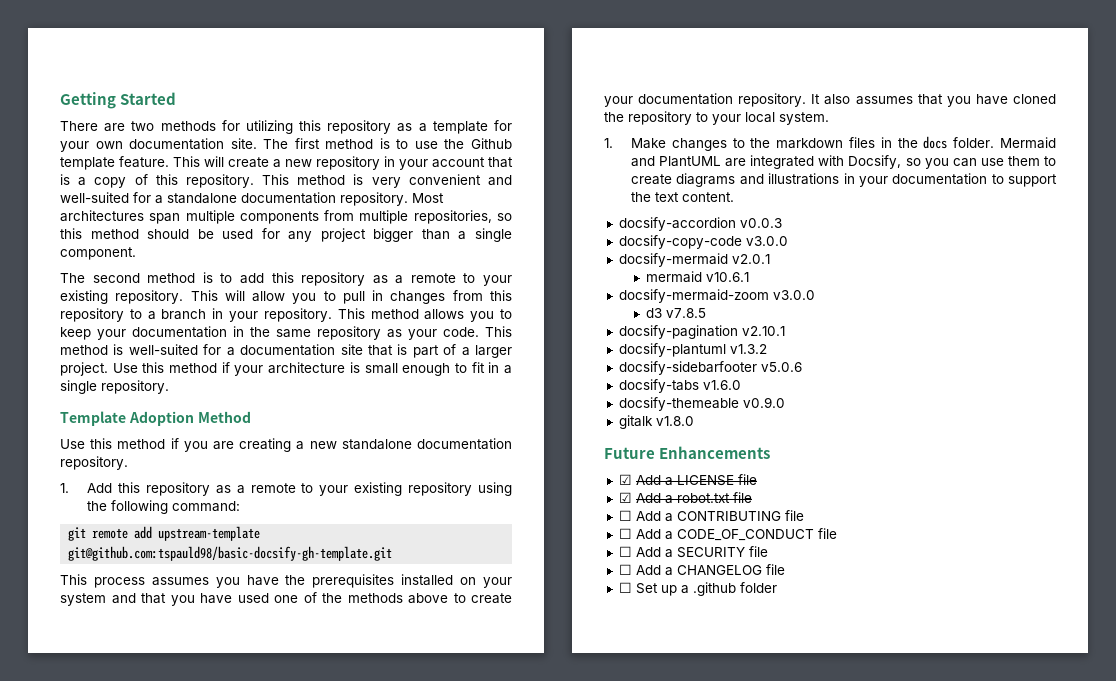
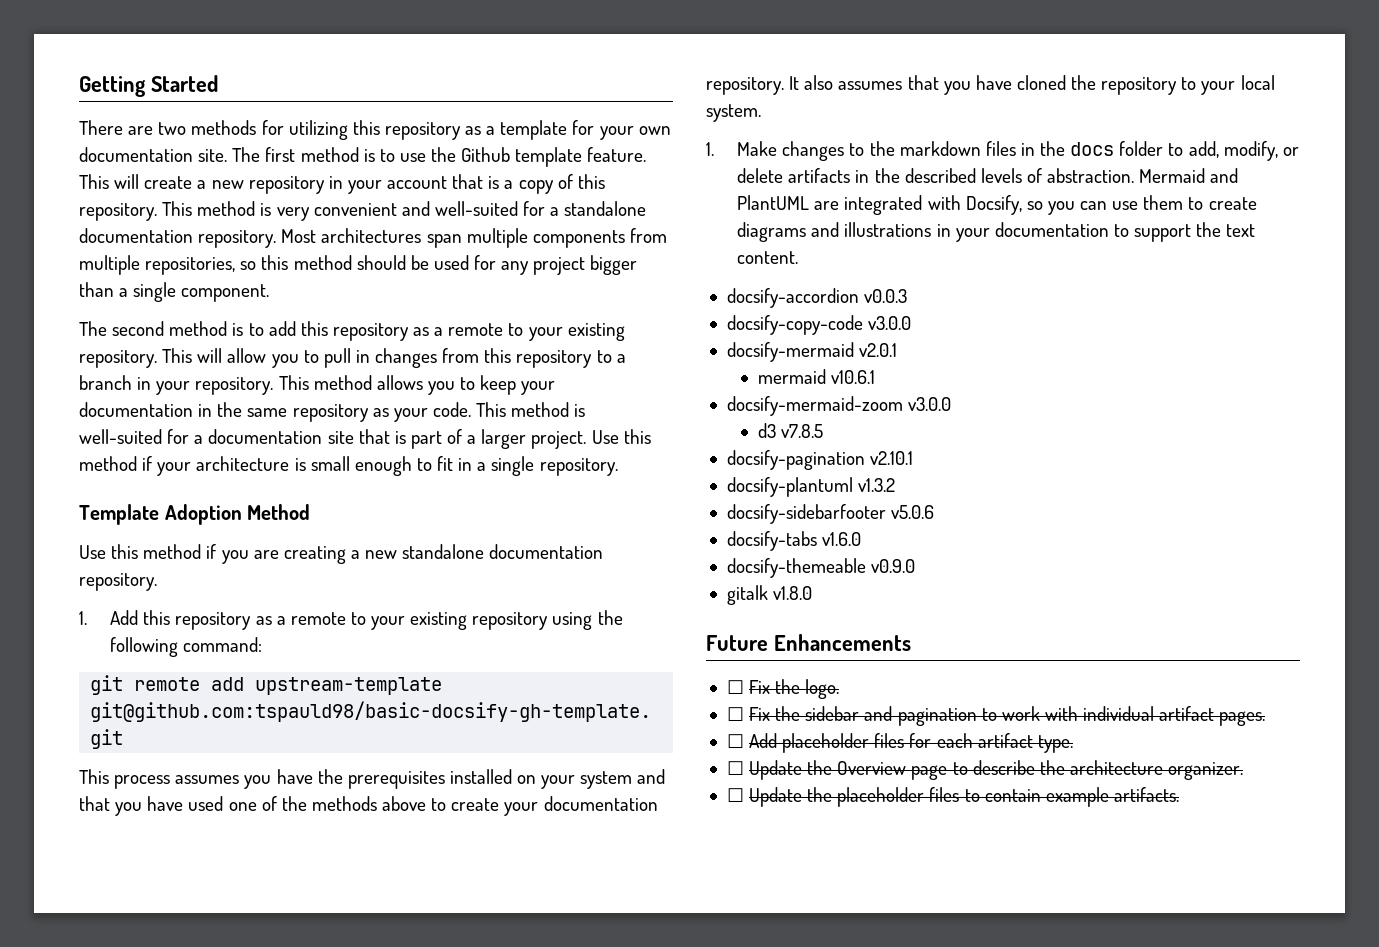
- 1. Make changes to the markdown files in the docs folder.
+ 1. Make changes to the markdown files in the docs folder to add, modify, or delete artifacts in the described levels of abstraction.
- ☑ Add a LICENSE file
- ☑ Add a robot.txt file
- ☐ Add a CONTRIBUTING file
- ☐ Add a CODE_OF_CONDUCT file
- ☐ Add a SECURITY file
- ☐ Add a CHANGELOG file
- ☐ Set up a .github folder
+ ☐ Fix the logo.
+ ☐ Fix the sidebar and pagination to work with individual artifact pages.
+ ☐ Add placeholder files for each artifact type.
+ ☐ Update the Overview page to describe the architecture organizer.
+ ☐ Update the placeholder files to contain example artifacts.

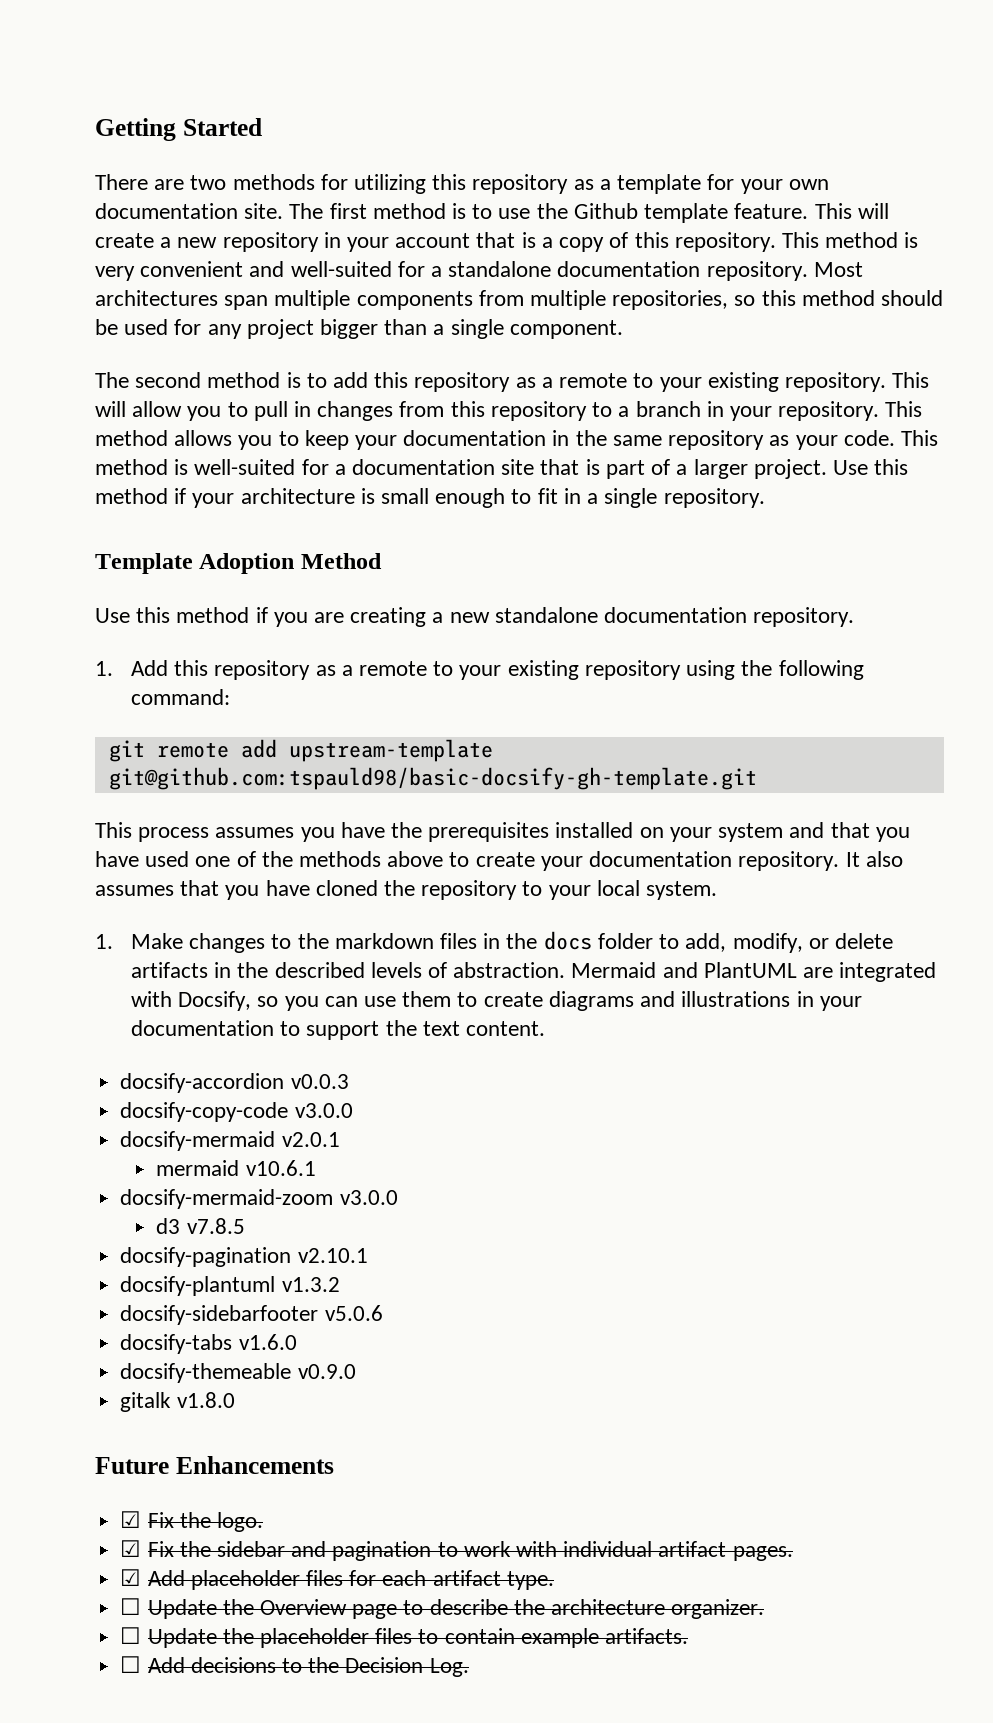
- ☐ Fix the logo.
+ ☑ Fix the logo.
- ☐ Fix the sidebar and pagination to work with individual artifact pages.
+ ☑ Fix the sidebar and pagination to work with individual artifact pages.
- ☐ Add placeholder files for each artifact type.
+ ☑ Add placeholder files for each artifact type.
+ ☐ Add decisions to the Decision Log.

